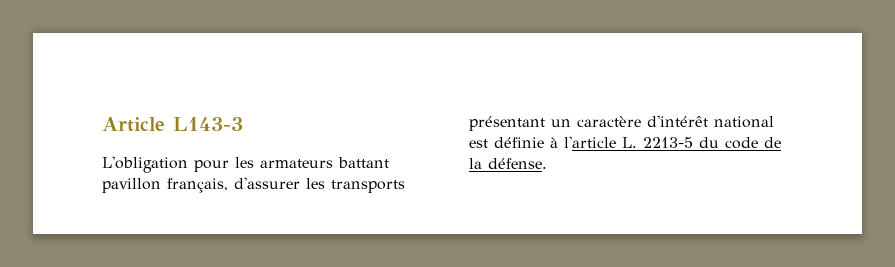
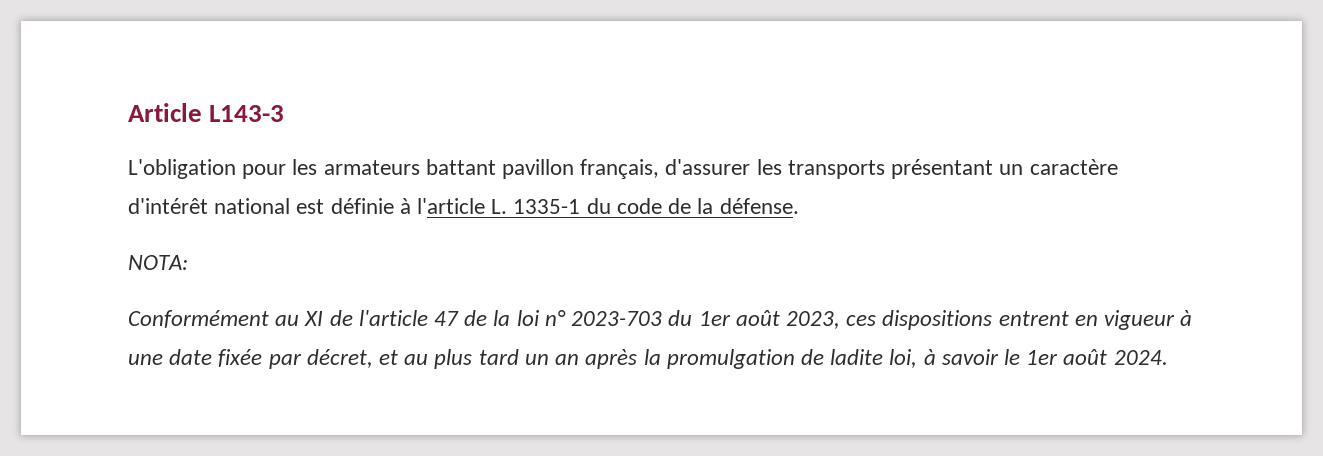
- L'obligation pour les armateurs battant pavillon français, d'assurer les transports présentant un caractère d'intérêt national est définie à l'article L. 2213-5 du code de la défense.
+ L'obligation pour les armateurs battant pavillon français, d'assurer les transports présentant un caractère d'intérêt national est définie à l'article L. 1335-1 du code de la défense.
+ NOTA:
+ Conformément au XI de l'article 47 de la loi n° 2023-703 du 1er août 2023, ces dispositions entrent en vigueur à une date fixée par décret, et au plus tard un an après la promulgation de ladite loi, à savoir le 1er août 2024.

